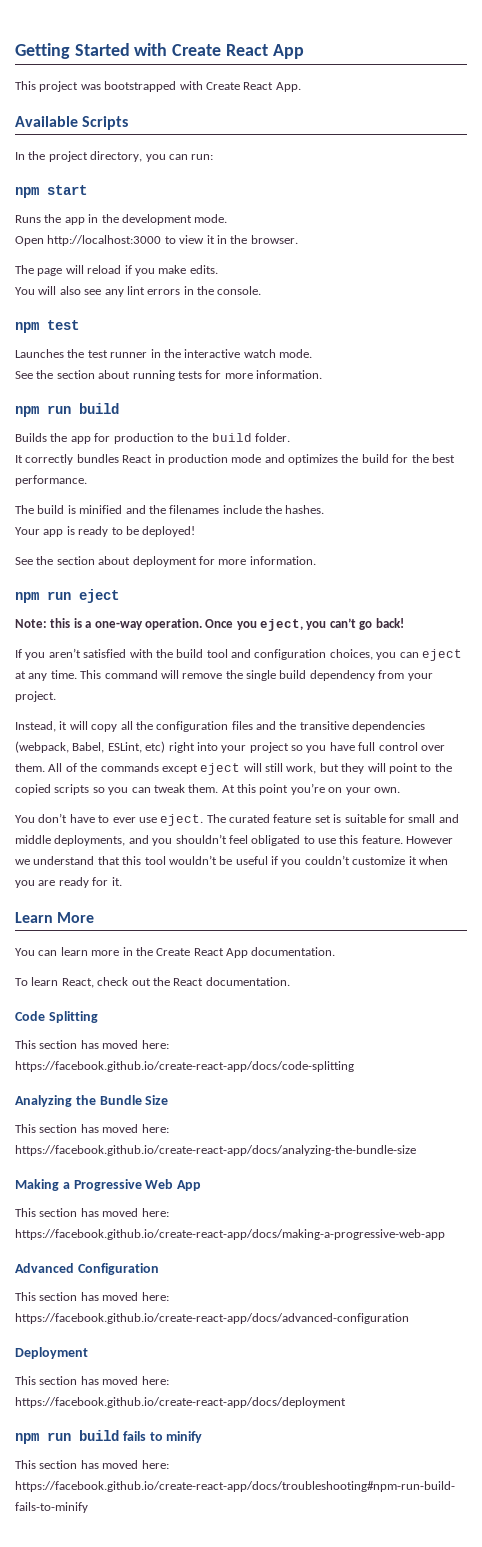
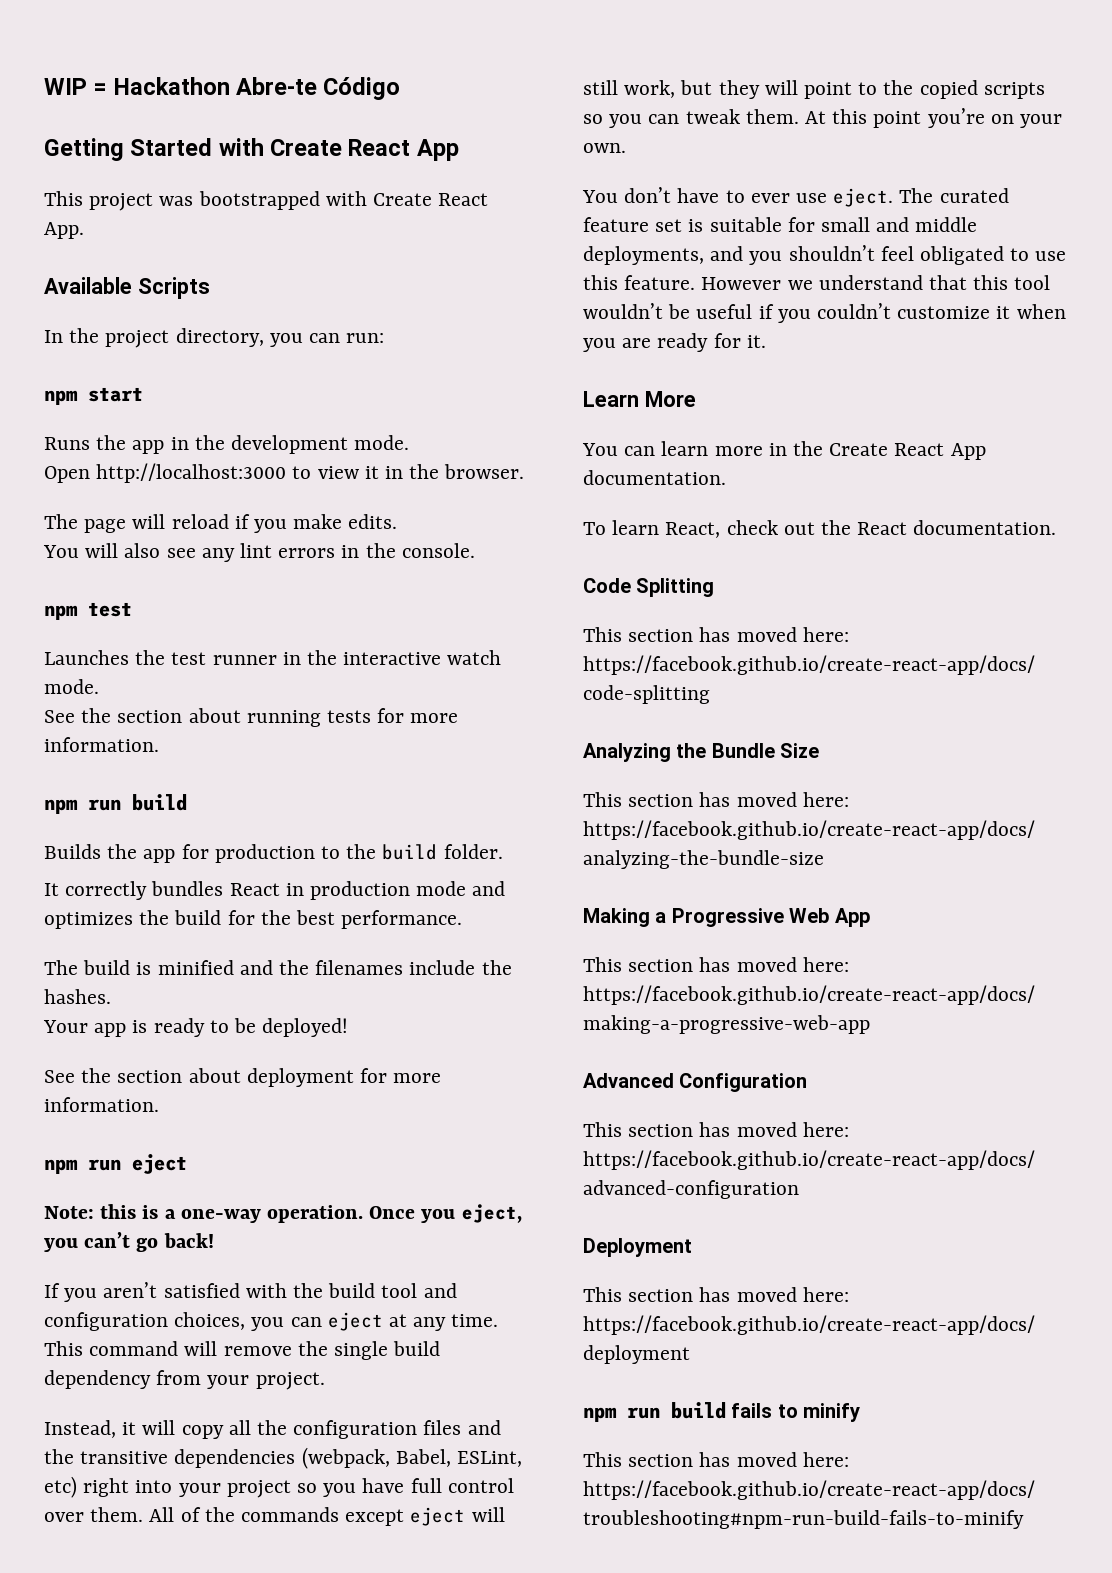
+ WIP = Hackathon Abre-te Código

